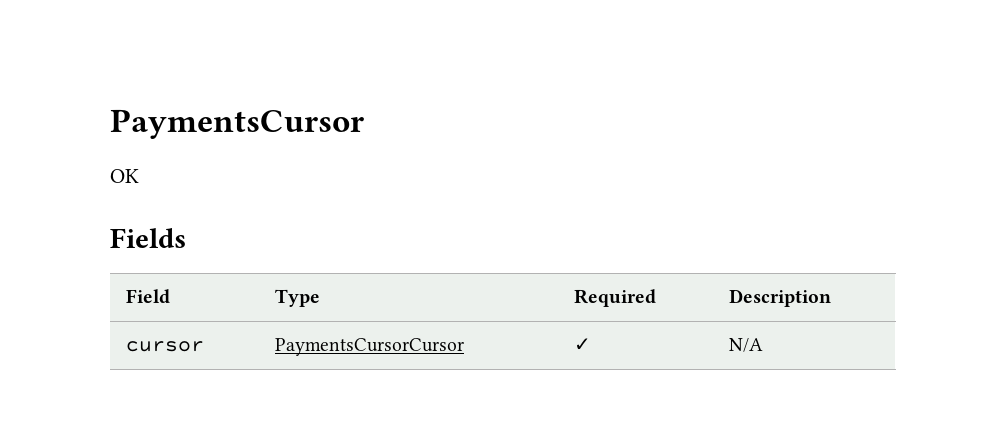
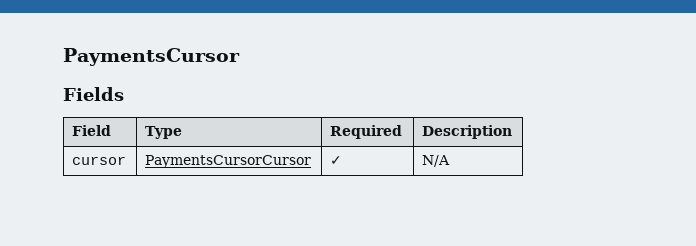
- OK

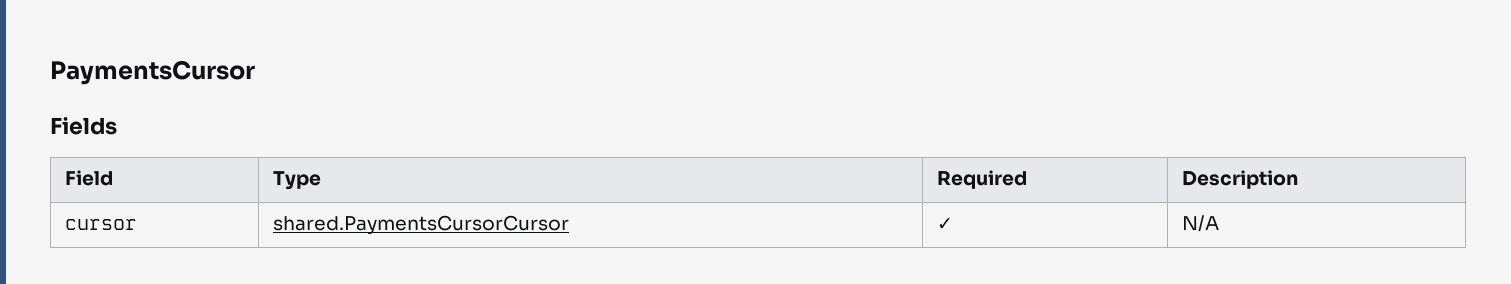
- cursor | PaymentsCursorCursor | ✓ | N/A
+ cursor | shared.PaymentsCursorCursor | ✓ | N/A

